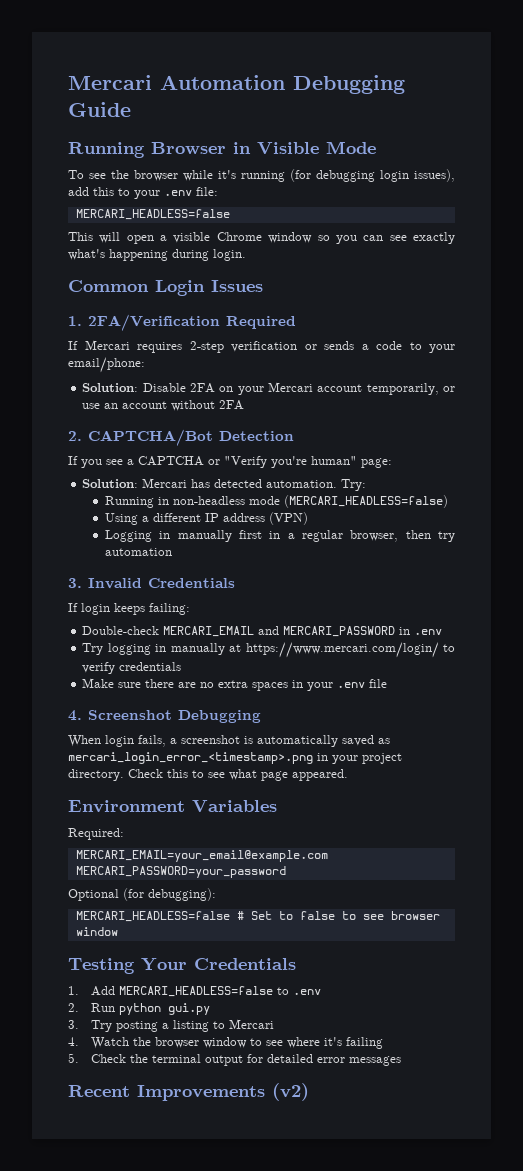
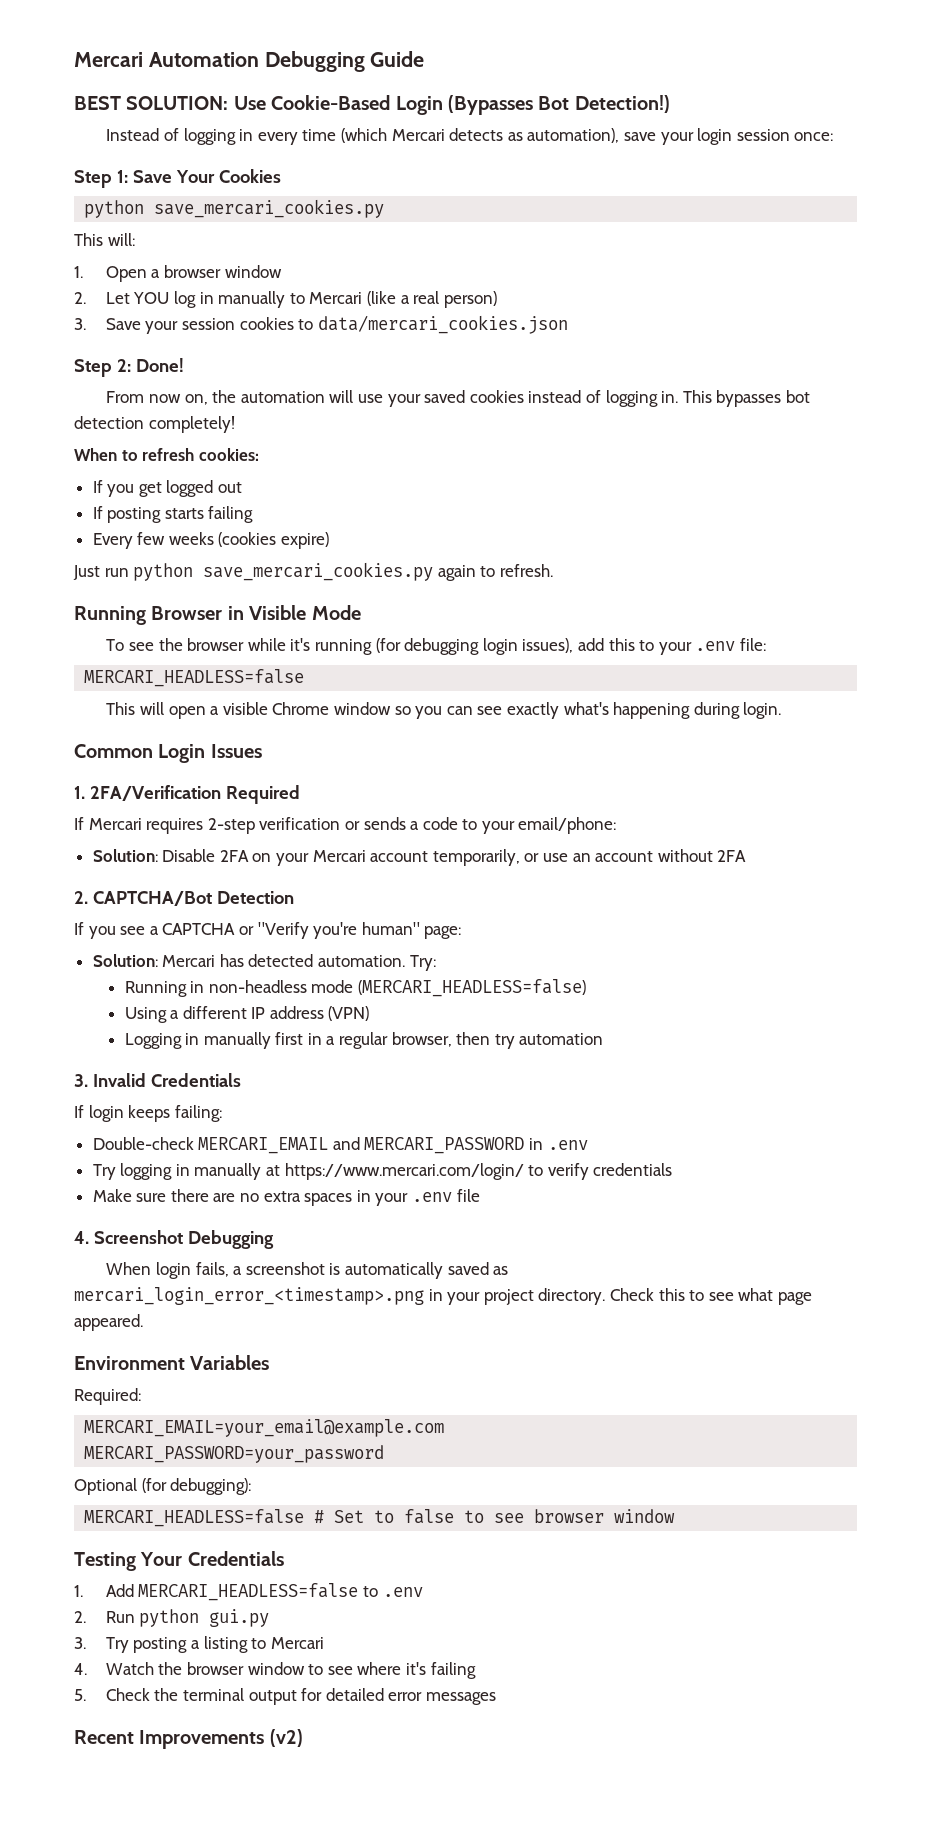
+ BEST SOLUTION: Use Cookie-Based Login (Bypasses Bot Detection!)
+ Instead of logging in every time (which Mercari detects as automation), save your login session once:
+ Step 1: Save Your Cookies
+ python save_mercari_cookies.py
+ This will:
+ 1. Open a browser window
+ 2. Let YOU log in manually to Mercari (like a real person)
+ 3. Save your session cookies to data/mercari_cookies.json
+ Step 2: Done!
+ From now on, the automation will use your saved cookies instead of logging in. This bypasses bot detection completely!
+ When to refresh cookies:
+ If you get logged out
+ If posting starts failing
+ Every few weeks (cookies expire)
+ Just run python save_mercari_cookies.py again to refresh.

